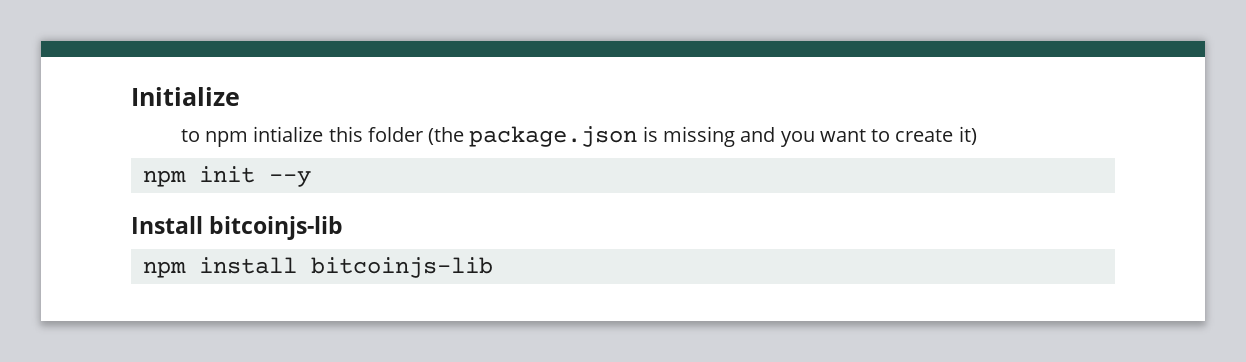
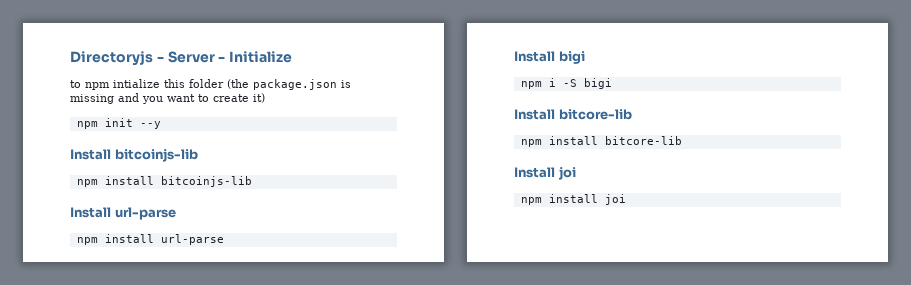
- Initialize
+ Directoryjs - Server - Initialize
+ Install url-parse
+ npm install url-parse
+ Install bigi
+ npm i -S bigi
+ Install bitcore-lib
+ npm install bitcore-lib
+ Install joi
+ npm install joi

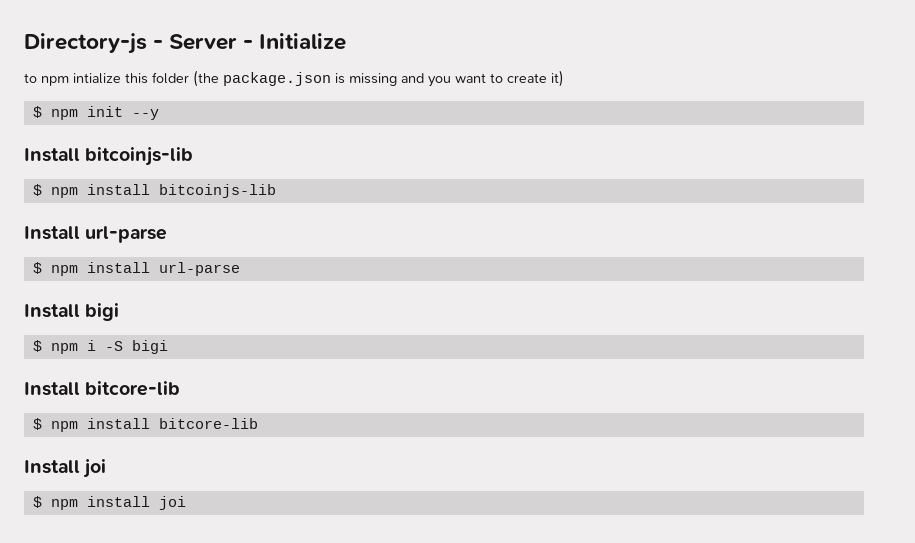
- Directoryjs - Server - Initialize
+ Directory-js - Server - Initialize
- npm init --y
+ $ npm init --y
- npm install bitcoinjs-lib
+ $ npm install bitcoinjs-lib
- npm install url-parse
+ $ npm install url-parse
- npm i -S bigi
+ $ npm i -S bigi
- npm install bitcore-lib
+ $ npm install bitcore-lib
- npm install joi
+ $ npm install joi

